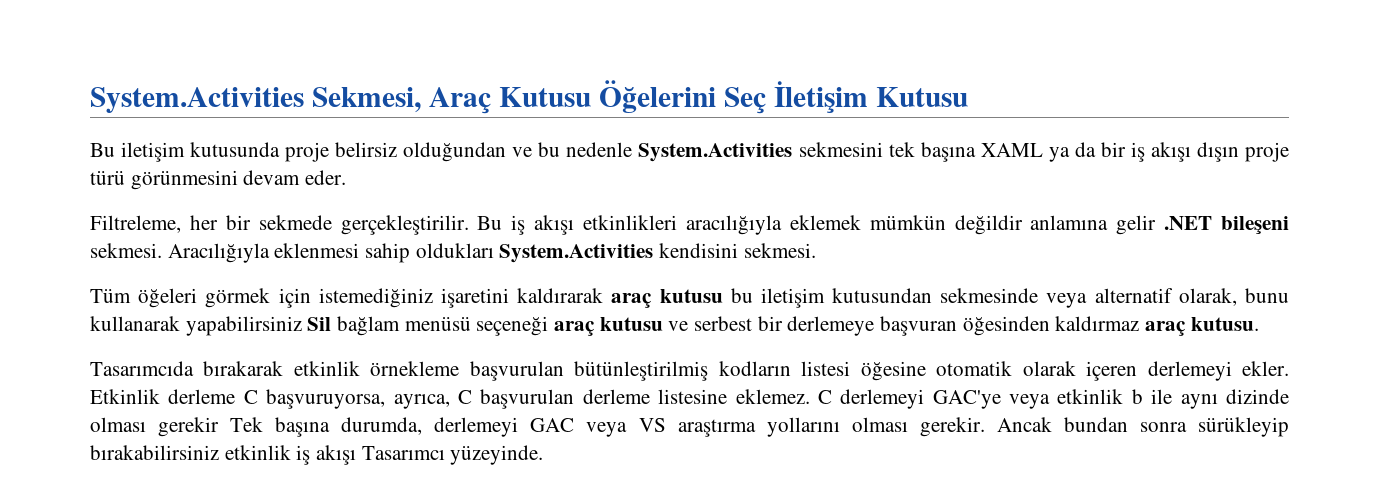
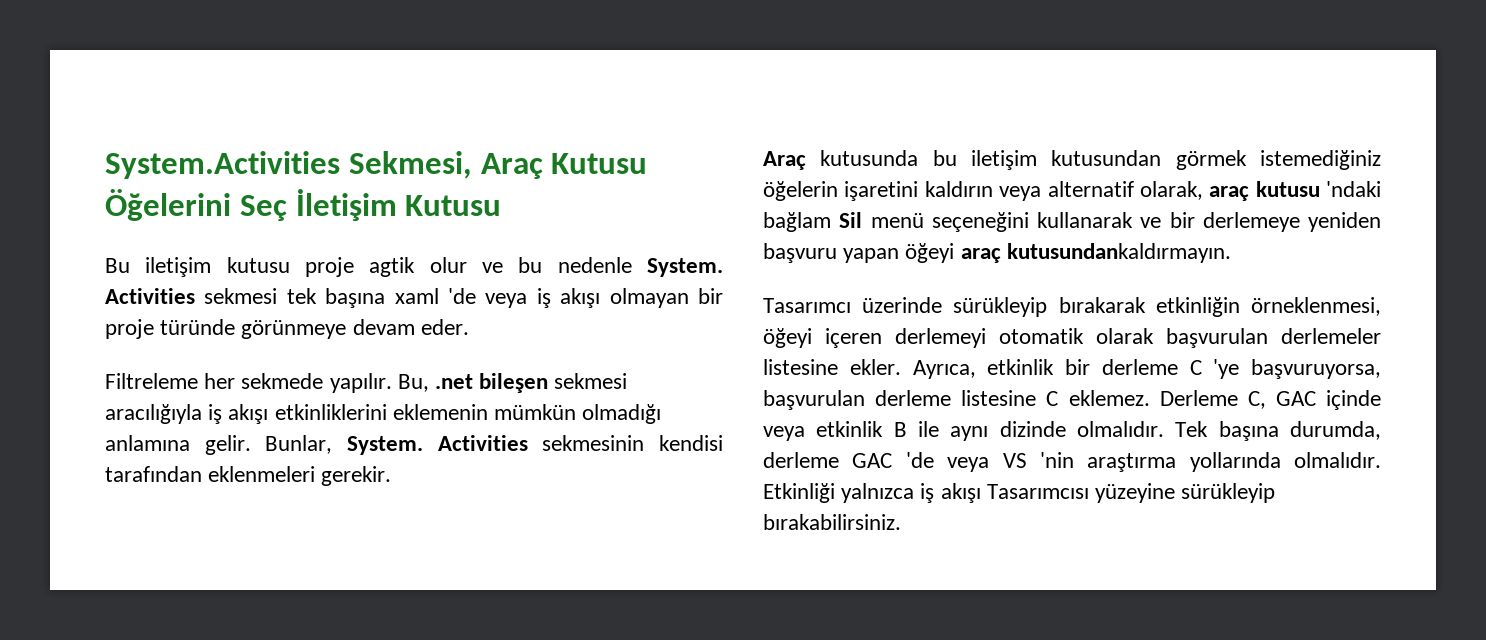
- Bu iletişim kutusunda proje belirsiz olduğundan ve bu nedenle System.Activities sekmesini tek başına XAML ya da bir iş akışı dışın proje türü görünmesini devam eder.
- Filtreleme, her bir sekmede gerçekleştirilir. Bu iş akışı etkinlikleri aracılığıyla eklemek mümkün değildir anlamına gelir .NET bileşeni sekmesi. Aracılığıyla eklenmesi sahip oldukları System.Activities kendisini sekmesi.
- Tüm öğeleri görmek için istemediğiniz işaretini kaldırarak araç kutusu bu iletişim kutusundan sekmesinde veya alternatif olarak, bunu kullanarak yapabilirsiniz Sil bağlam menüsü seçeneği araç kutusu ve serbest bir derlemeye başvuran öğesinden kaldırmaz araç kutusu.
- Tasarımcıda bırakarak etkinlik örnekleme başvurulan bütünleştirilmiş kodların listesi öğesine otomatik olarak içeren derlemeyi ekler. Etkinlik derleme C başvuruyorsa, ayrıca, C başvurulan derleme listesine eklemez. C derlemeyi GAC'ye veya etkinlik b ile aynı dizinde olması gerekir Tek başına durumda, derlemeyi GAC veya VS araştırma yollarını olması gerekir. Ancak bundan sonra sürükleyip bırakabilirsiniz etkinlik iş akışı Tasarımcı yüzeyinde.
+ Bu iletişim kutusu proje agtik olur ve bu nedenle System. Activities sekmesi tek başına xaml 'de veya iş akışı olmayan bir proje türünde görünmeye devam eder.
+ Filtreleme her sekmede yapılır. Bu, .net bileşen sekmesi aracılığıyla iş akışı etkinliklerini eklemenin mümkün olmadığı anlamına gelir. Bunlar, System. Activities sekmesinin kendisi tarafından eklenmeleri gerekir.
+ Araç kutusunda bu iletişim kutusundan görmek istemediğiniz öğelerin işaretini kaldırın veya alternatif olarak, araç kutusu 'ndaki bağlam Sil menü seçeneğini kullanarak ve bir derlemeye yeniden başvuru yapan öğeyi araç kutusundankaldırmayın.
+ Tasarımcı üzerinde sürükleyip bırakarak etkinliğin örneklenmesi, öğeyi içeren derlemeyi otomatik olarak başvurulan derlemeler listesine ekler. Ayrıca, etkinlik bir derleme C 'ye başvuruyorsa, başvurulan derleme listesine C eklemez. Derleme C, GAC içinde veya etkinlik B ile aynı dizinde olmalıdır. Tek başına durumda, derleme GAC 'de veya VS 'nin araştırma yollarında olmalıdır. Etkinliği yalnızca iş akışı Tasarımcısı yüzeyine sürükleyip bırakabilirsiniz.

